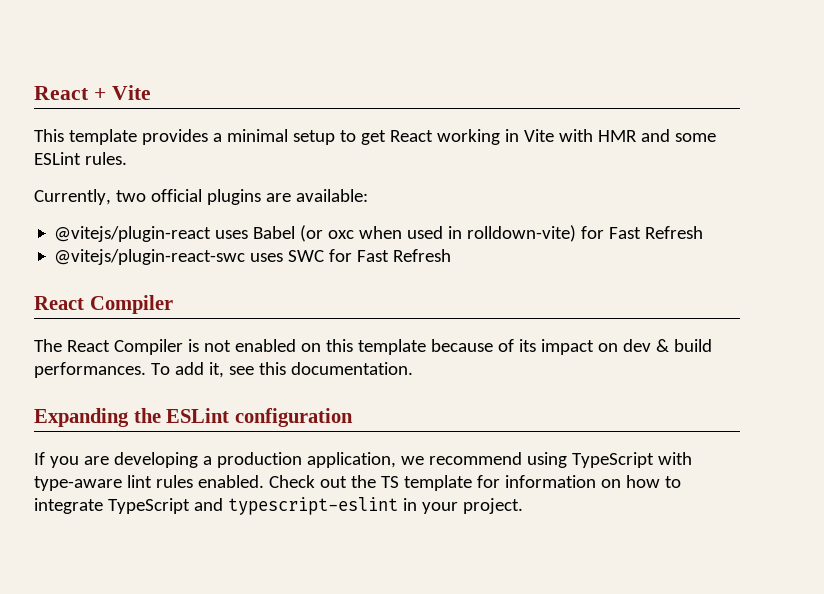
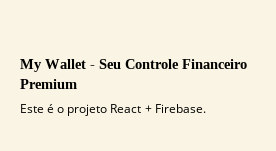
- React + Vite
- This template provides a minimal setup to get React working in Vite with HMR and some ESLint rules.
- Currently, two official plugins are available:
- @vitejs/plugin-react uses Babel (or oxc when used in rolldown-vite) for Fast Refresh
- @vitejs/plugin-react-swc uses SWC for Fast Refresh
- React Compiler
- The React Compiler is not enabled on this template because of its impact on dev & build performances. To add it, see this documentation.
- Expanding the ESLint configuration
- If you are developing a production application, we recommend using TypeScript with type-aware lint rules enabled. Check out the TS template for information on how to integrate TypeScript and typescript-eslint in your project.
+ My Wallet - Seu Controle Financeiro Premium
+ Este é o projeto React + Firebase.

